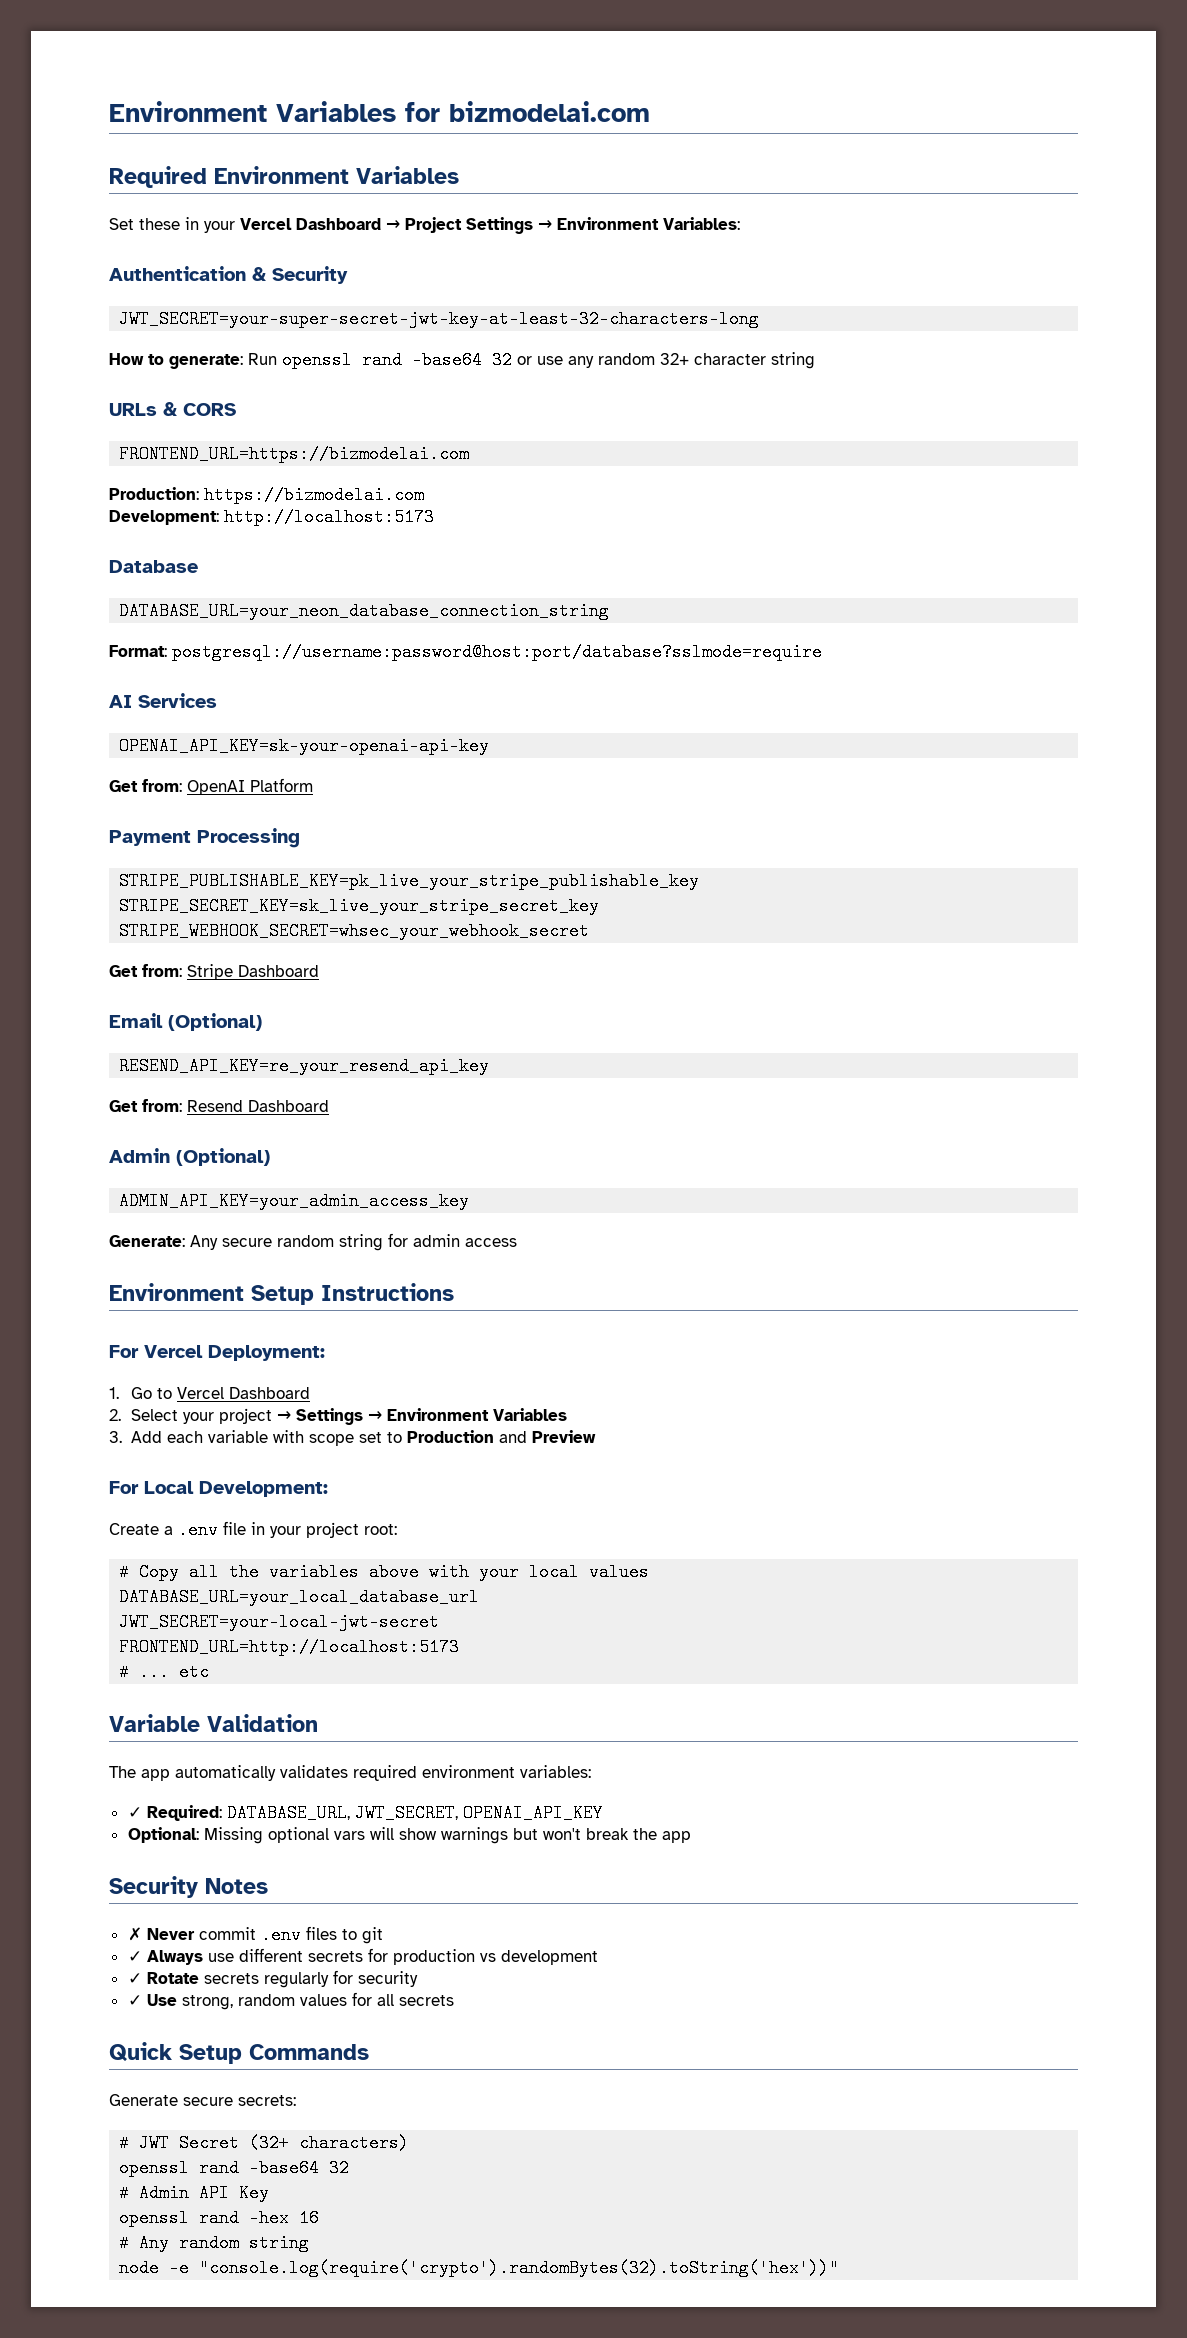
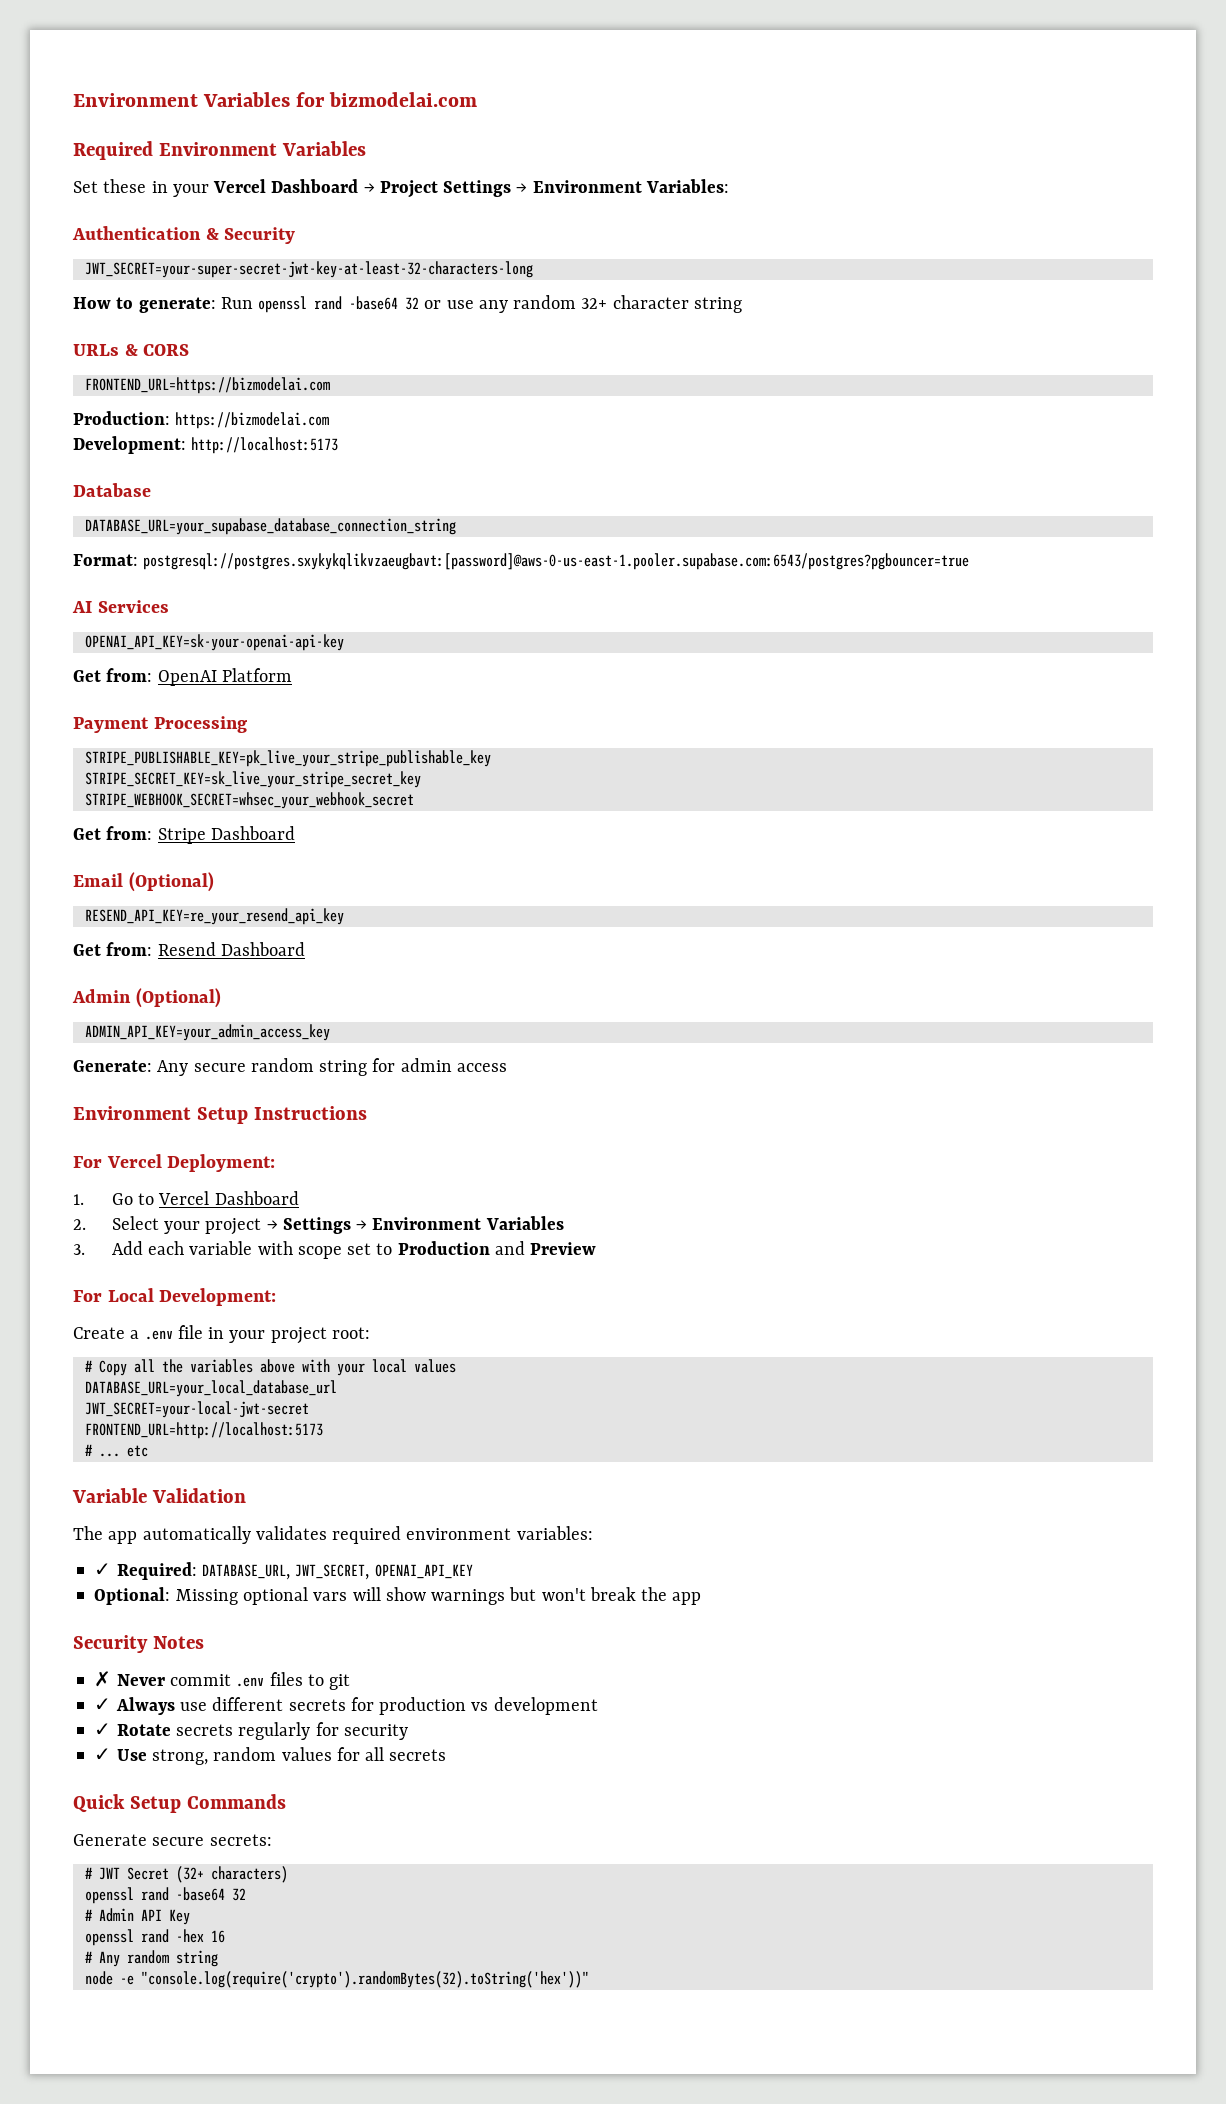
- DATABASE_URL=your_neon_database_connection_string
+ DATABASE_URL=your_supabase_database_connection_string
- Format: postgresql://username:password@host:port/database?sslmode=require
+ Format: postgresql://postgres.sxykykqlikvzaeugbavt:[password]@aws-0-us-east-1.pooler.supabase.com:6543/postgres?pgbouncer=true

